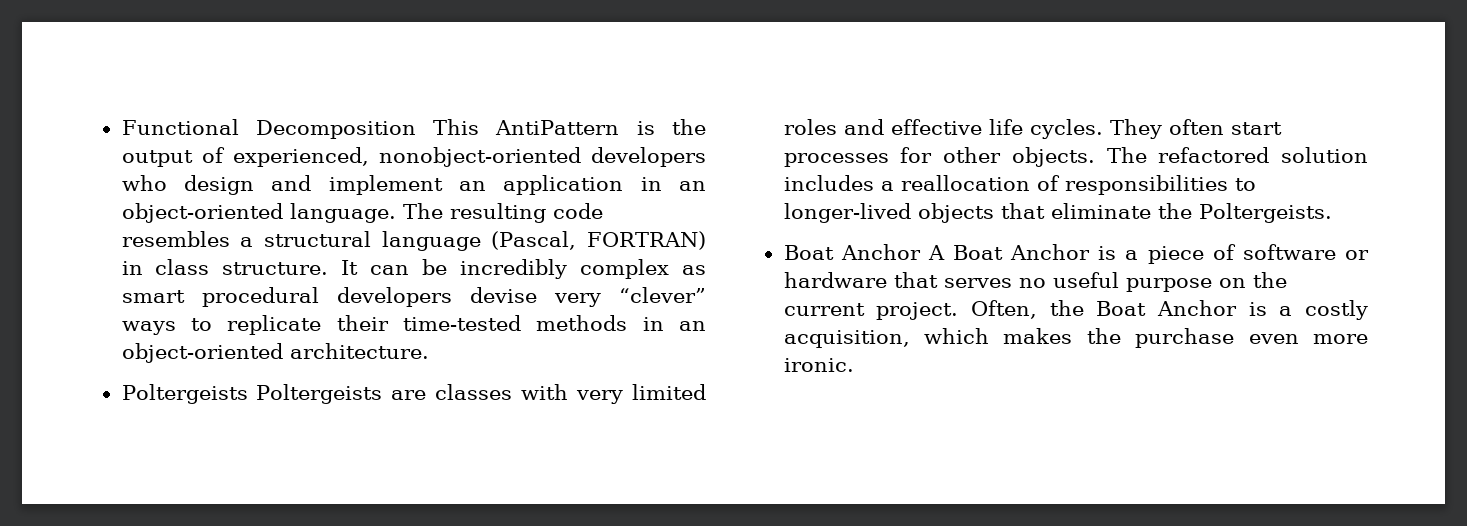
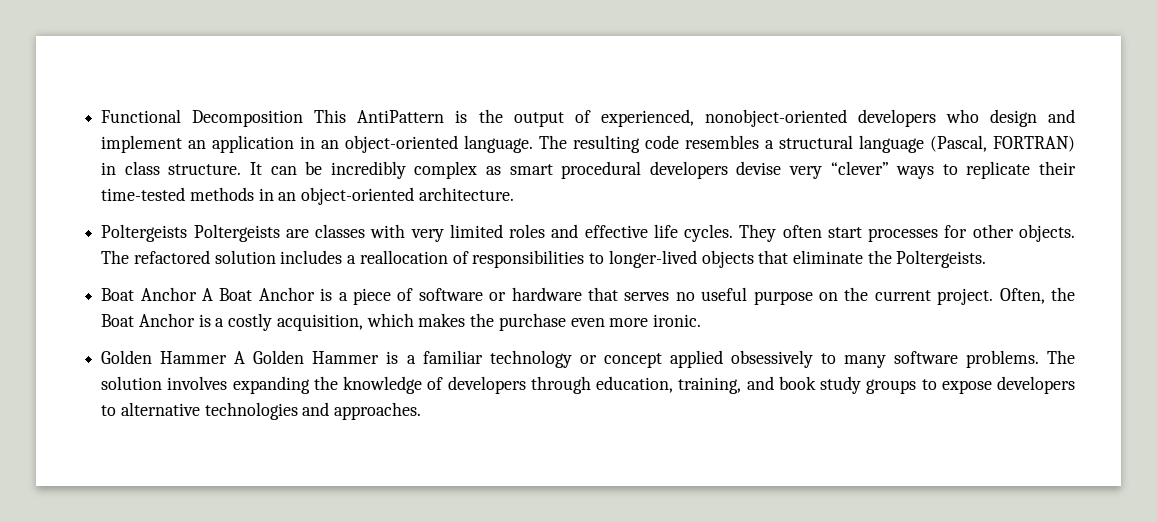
+ Golden Hammer A Golden Hammer is a familiar technology or concept applied obsessively to many software problems. The solution involves expanding the knowledge of developers through education, training, and book study groups to expose developers to alternative technologies and approaches.

